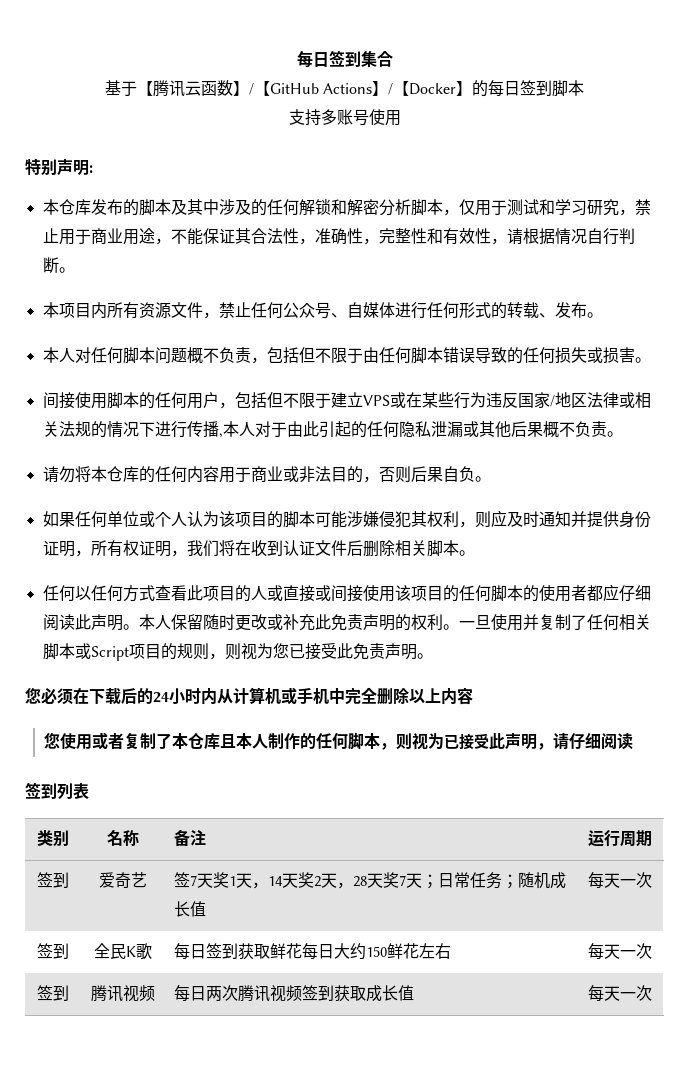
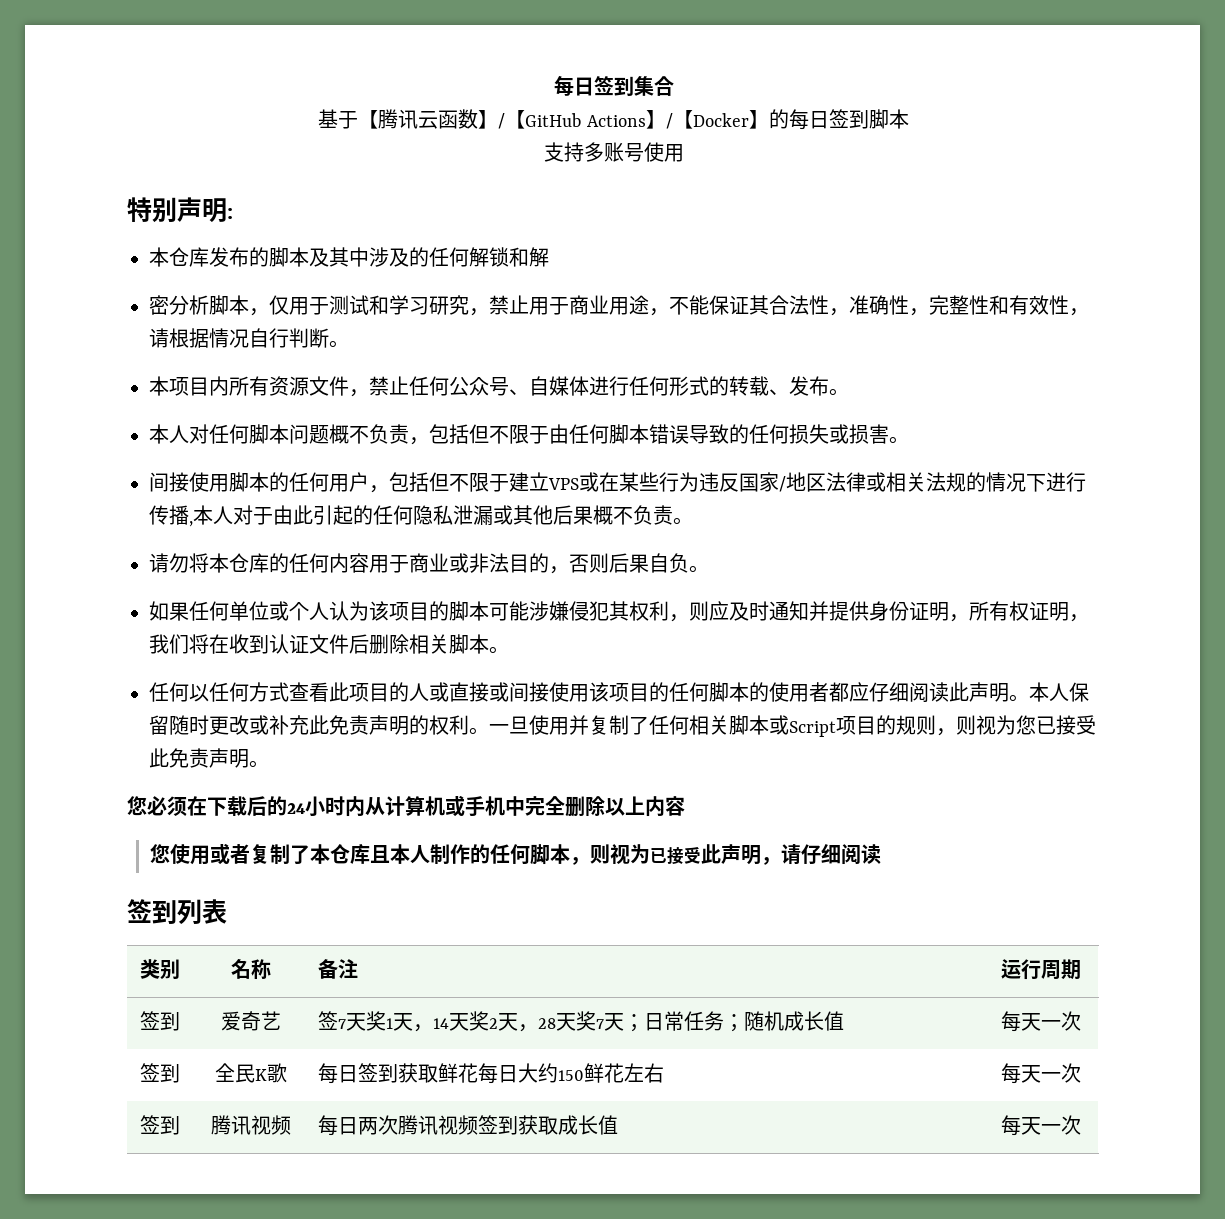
- 本仓库发布的脚本及其中涉及的任何解锁和解密分析脚本，仅用于测试和学习研究，禁止用于商业用途，不能保证其合法性，准确性，完整性和有效性，请根据情况自行判断。
+ 本仓库发布的脚本及其中涉及的任何解锁和解
+ 密分析脚本，仅用于测试和学习研究，禁止用于商业用途，不能保证其合法性，准确性，完整性和有效性，请根据情况自行判断。

